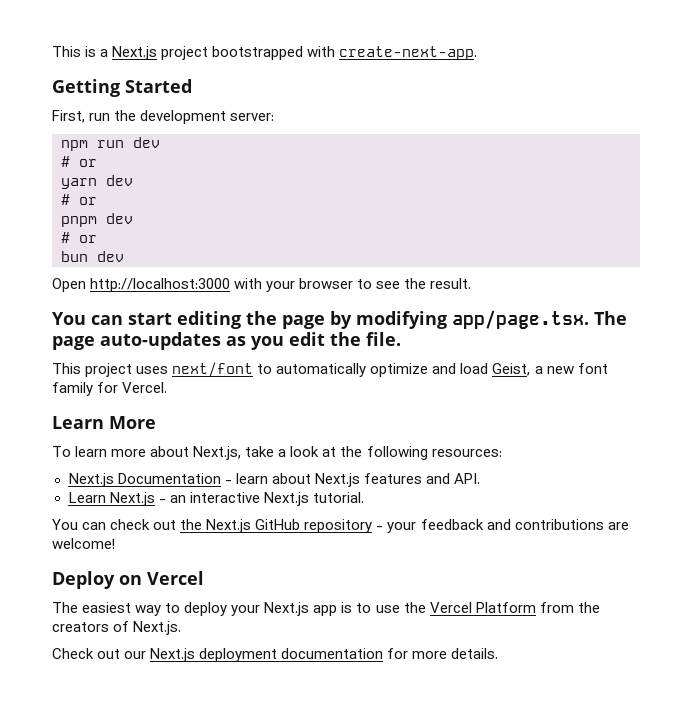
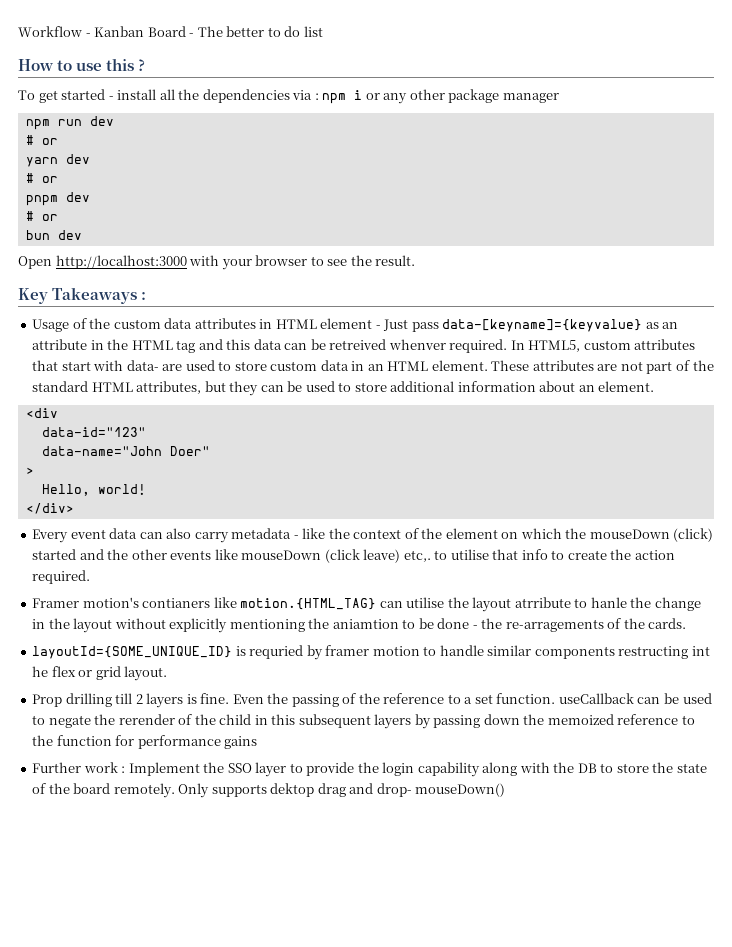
- This is a Next.js project bootstrapped with create-next-app.
- Getting Started
- First, run the development server:
+ Workflow - Kanban Board - The better to do list
+ How to use this ?
+ To get started - install all the dependencies via : npm i or any other package manager
- You can start editing the page by modifying app/page.tsx. The page auto-updates as you edit the file.
- This project uses next/font to automatically optimize and load Geist, a new font family for Vercel.
- Learn More
- To learn more about Next.js, take a look at the following resources:
- Next.js Documentation - learn about Next.js features and API.
- Learn Next.js - an interactive Next.js tutorial.
- You can check out the Next.js GitHub repository - your feedback and contributions are welcome!
- Deploy on Vercel
- The easiest way to deploy your Next.js app is to use the Vercel Platform from the creators of Next.js.
- Check out our Next.js deployment documentation for more details.
+ Key Takeaways :
+ Usage of the custom data attributes in HTML element - Just pass data-[keyname]={keyvalue} as an attribute in the HTML tag and this data can be retreived whenver required. In HTML5, custom attributes that start with data- are used to store custom data in an HTML element. These attributes are not part of the standard HTML attributes, but they can be used to store additional information about an element.
+ <div
+ data-id="123"
+ data-name="John Doer"
+ >
+ Hello, world!
+ </div>
+ Every event data can also carry metadata - like the context of the element on which the mouseDown (click) started and the other events like mouseDown (click leave) etc,. to utilise that info to create the action required.
+ Framer motion's contianers like motion.{HTML_TAG} can utilise the layout atrribute to hanle the change in the layout without explicitly mentioning the aniamtion to be done - the re-arragements of the cards.
+ layoutId={SOME_UNIQUE_ID} is requried by framer motion to handle similar components restructing int he flex or grid layout.
+ Prop drilling till 2 layers is fine. Even the passing of the reference to a set function. useCallback can be used to negate the rerender of the child in this subsequent layers by passing down the memoized reference to the function for performance gains
+ Further work : Implement the SSO layer to provide the login capability along with the DB to store the state of the board remotely. Only supports dektop drag and drop- mouseDown()

